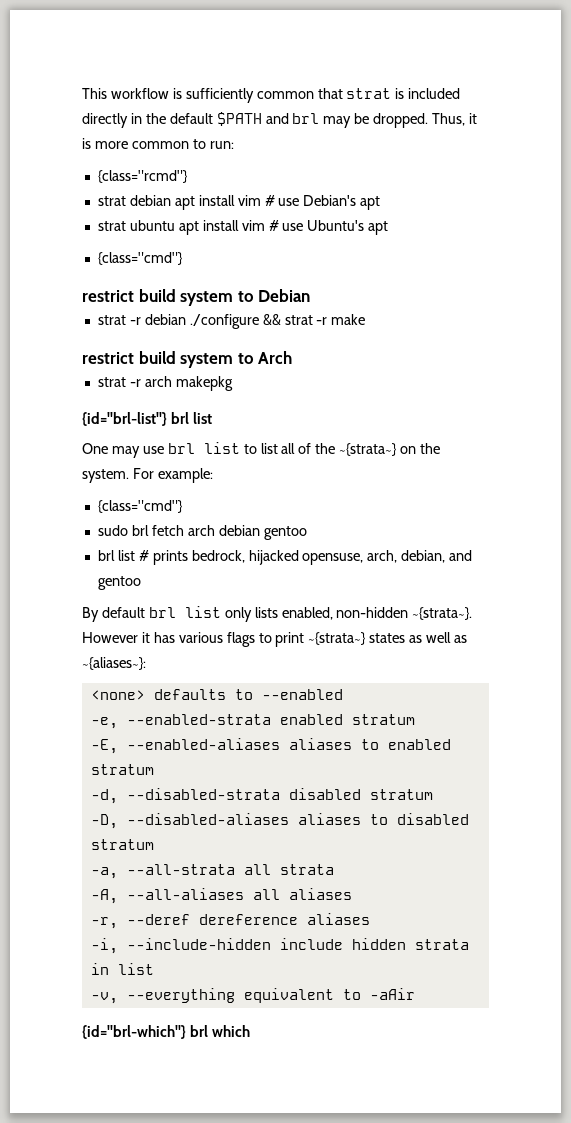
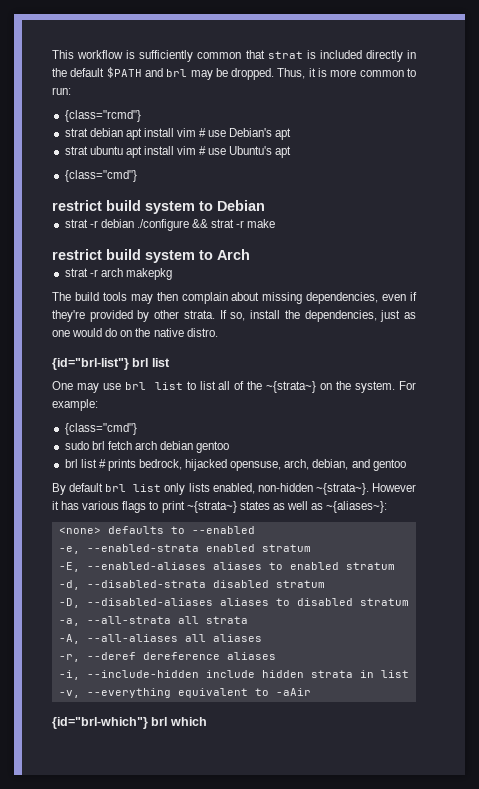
+ The build tools may then complain about missing dependencies, even if they're provided by other strata. If so, install the dependencies, just as one would do on the native distro.

